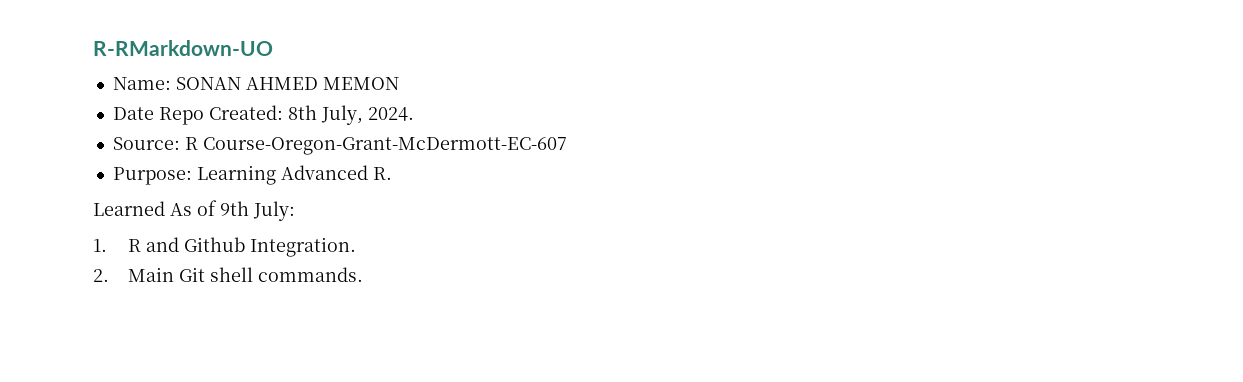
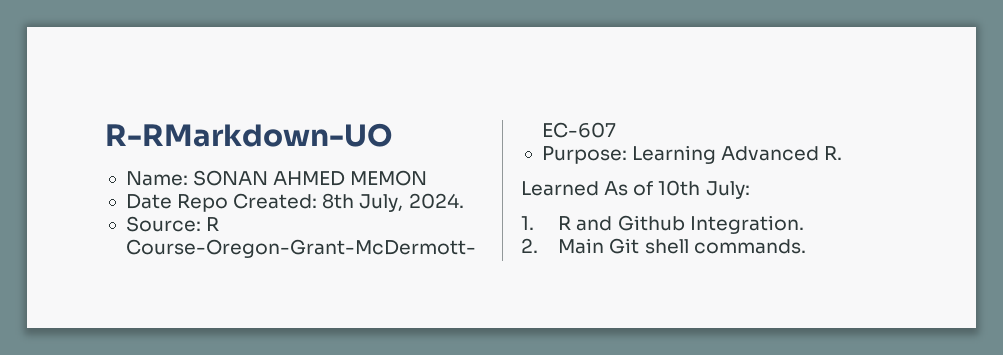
- Learned As of 9th July:
+ Learned As of 10th July:

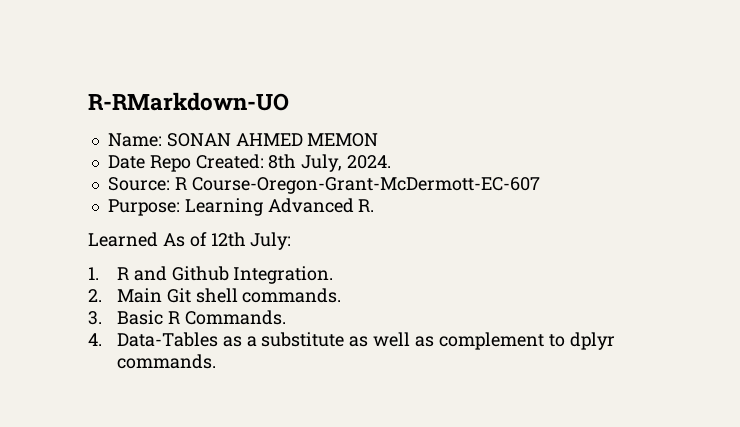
- Learned As of 10th July:
+ Learned As of 12th July:
+ 3. Basic R Commands.
+ 4. Data-Tables as a substitute as well as complement to dplyr commands.

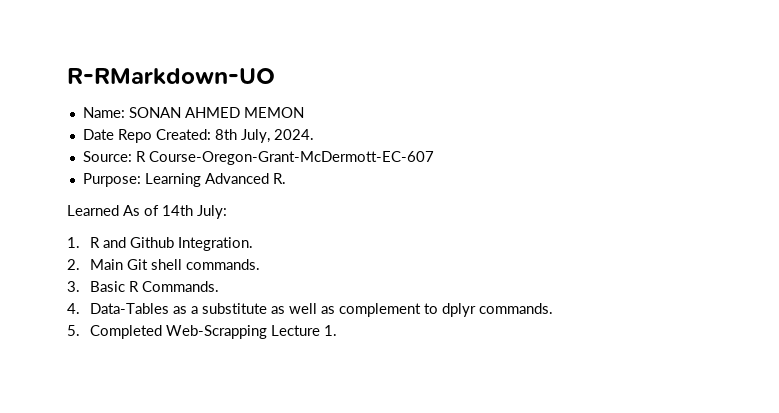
- Learned As of 12th July:
+ Learned As of 14th July:
+ 5. Completed Web-Scrapping Lecture 1.

